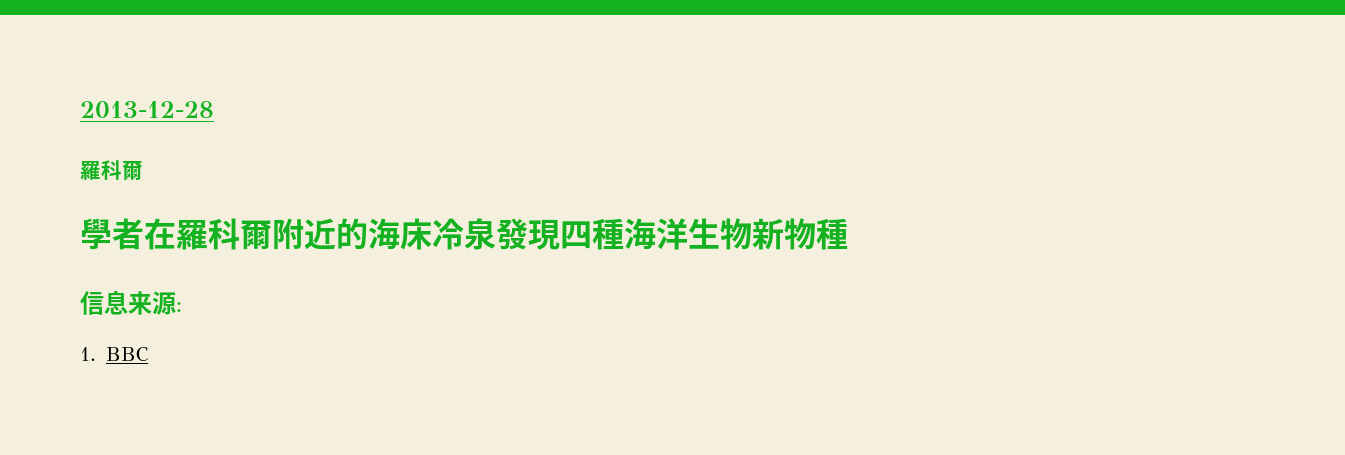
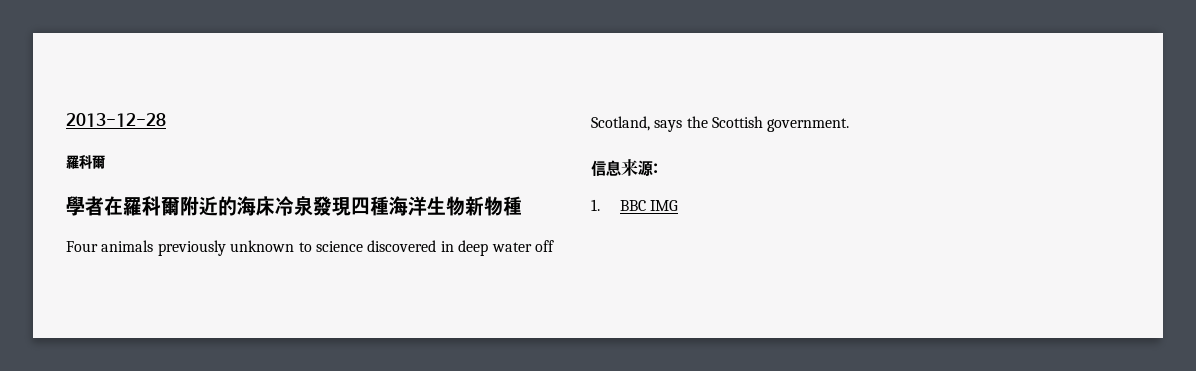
+ Four animals previously unknown to science discovered in deep water off Scotland, says the Scottish government.
- 1. BBC
+ 1. BBC IMG

